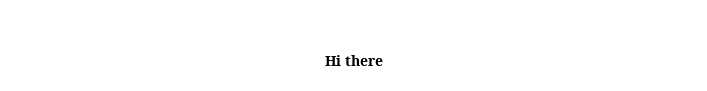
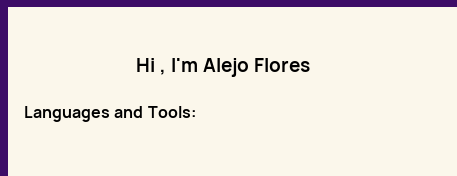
- Hi there
+ Hi , I'm Alejo Flores
+ Languages and Tools:

